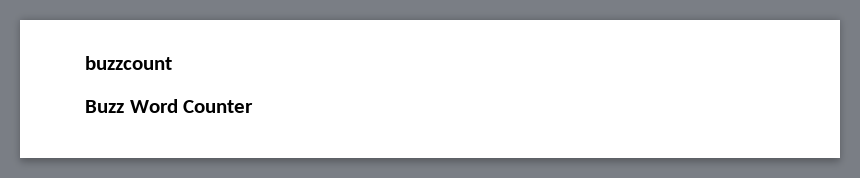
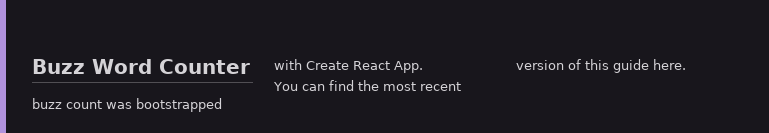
- buzzcount
+ buzz count was bootstrapped with Create React App.
+ You can find the most recent version of this guide here.

